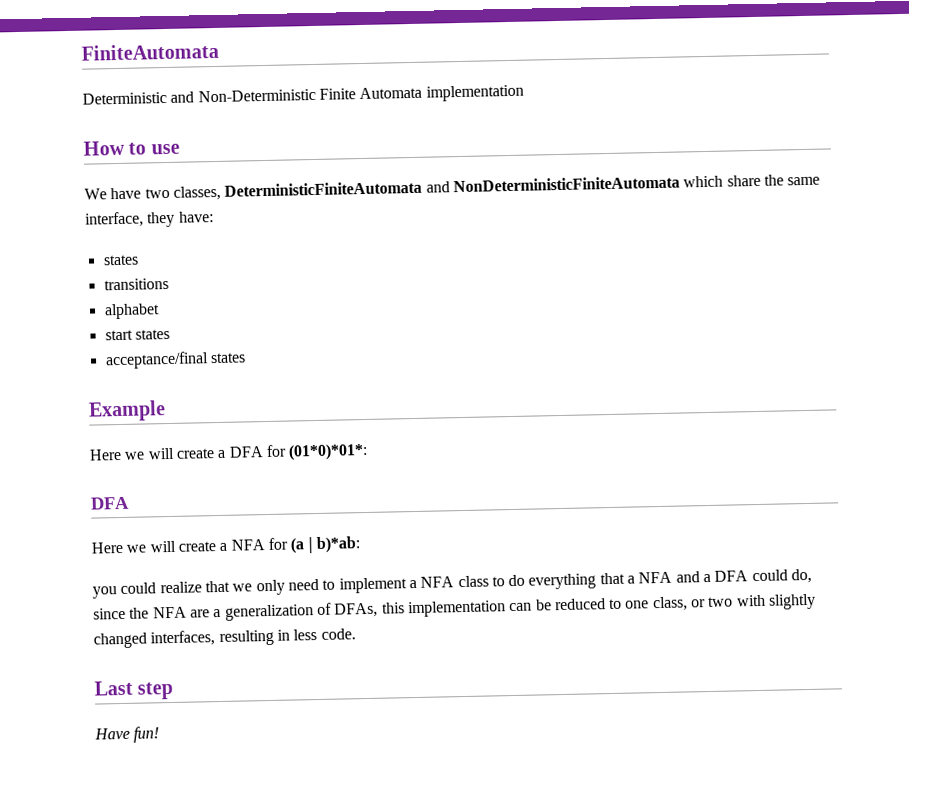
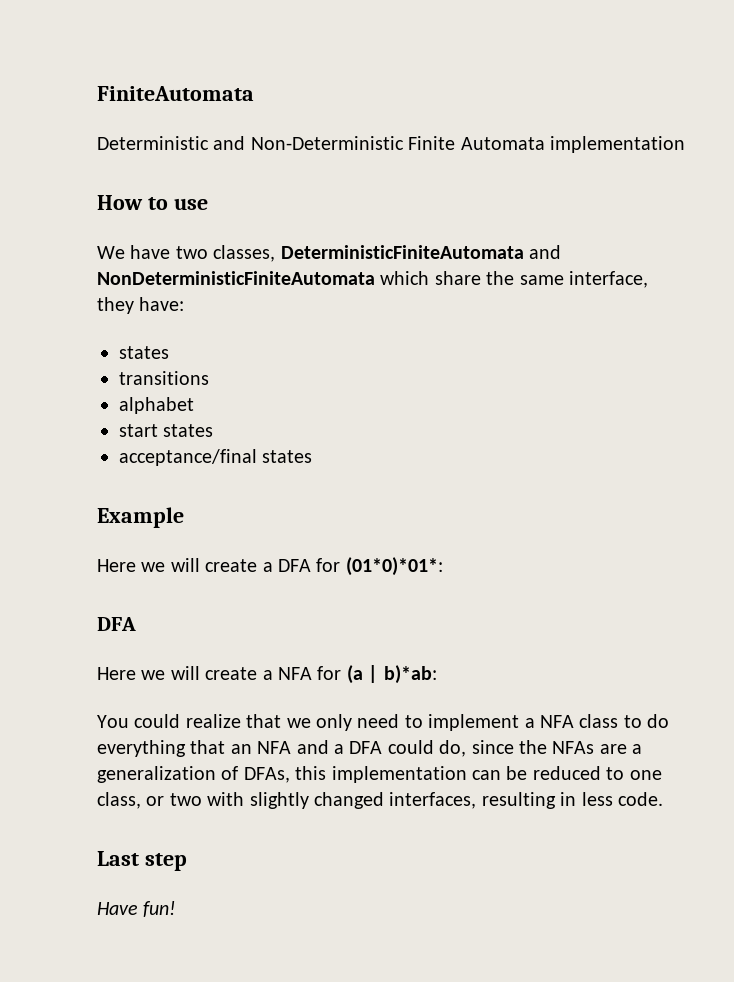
- you could realize that we only need to implement a NFA class to do everything that a NFA and a DFA could do, since the NFA are a generalization of DFAs, this implementation can be reduced to one class, or two with slightly changed interfaces, resulting in less code.
+ You could realize that we only need to implement a NFA class to do everything that an NFA and a DFA could do, since the NFAs are a generalization of DFAs, this implementation can be reduced to one class, or two with slightly changed interfaces, resulting in less code.

